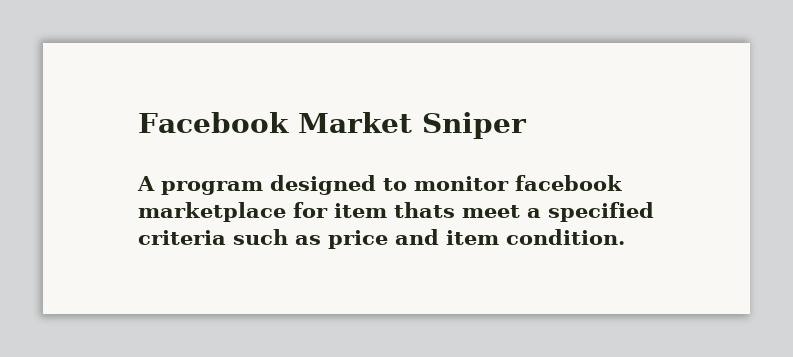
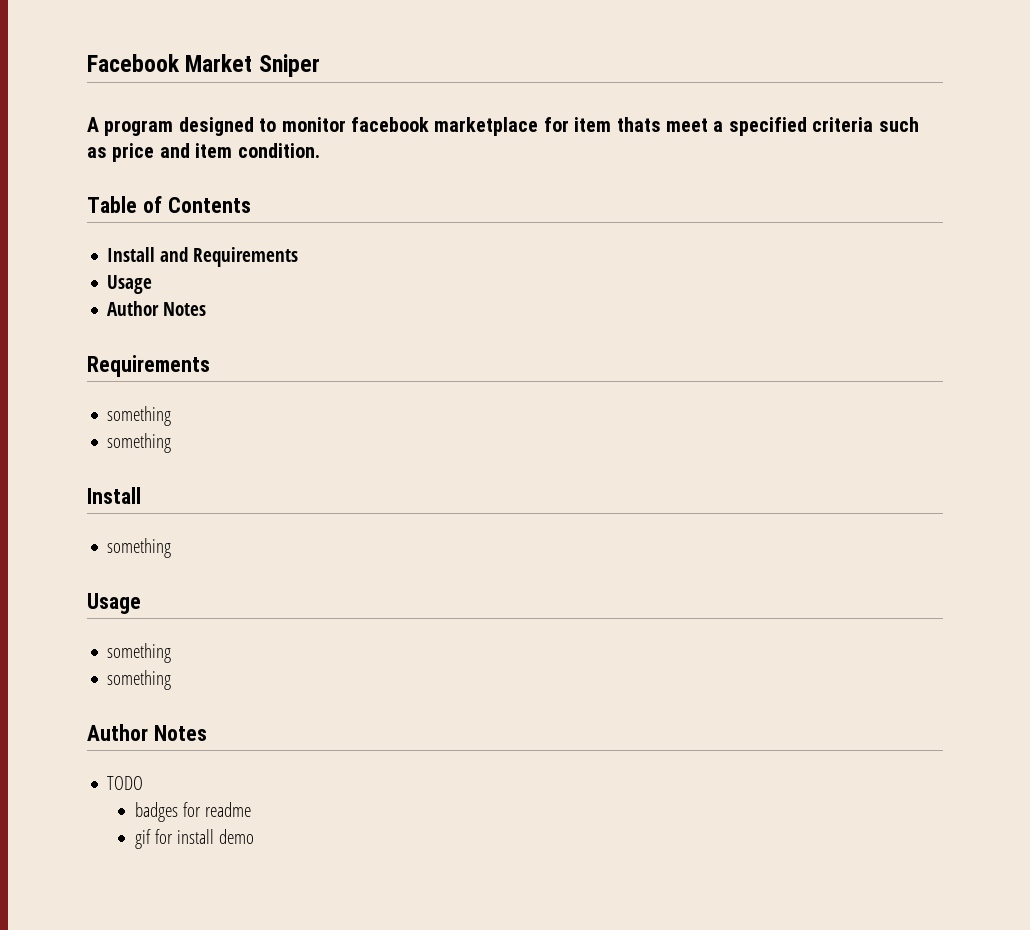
+ Table of Contents
+ Install and Requirements
+ Usage
+ Author Notes
+ Requirements
+ something
+ something
+ Install
+ something
+ Usage
+ something
+ something
+ Author Notes
+ TODO
+ badges for readme
+ gif for install demo

